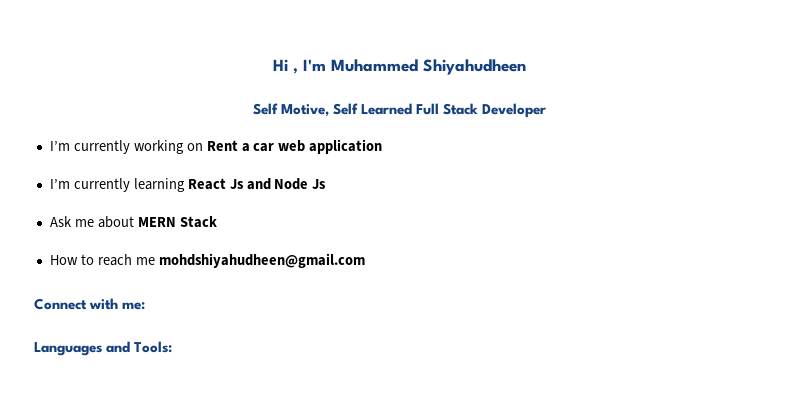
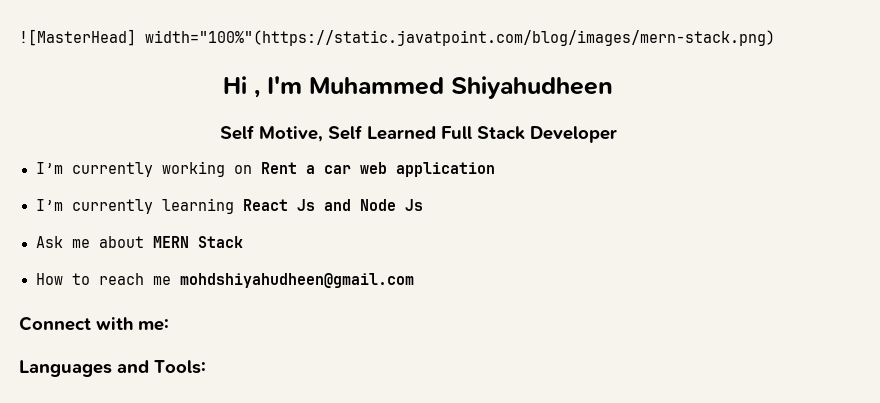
+ ![MasterHead] width="100%"(https://static.javatpoint.com/blog/images/mern-stack.png)

